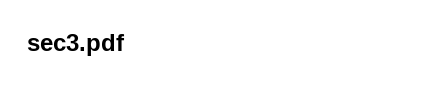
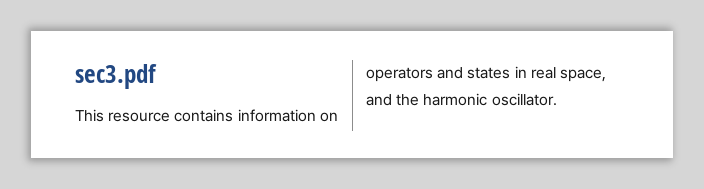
+ This resource contains information on operators and states in real space, and the harmonic oscillator.

